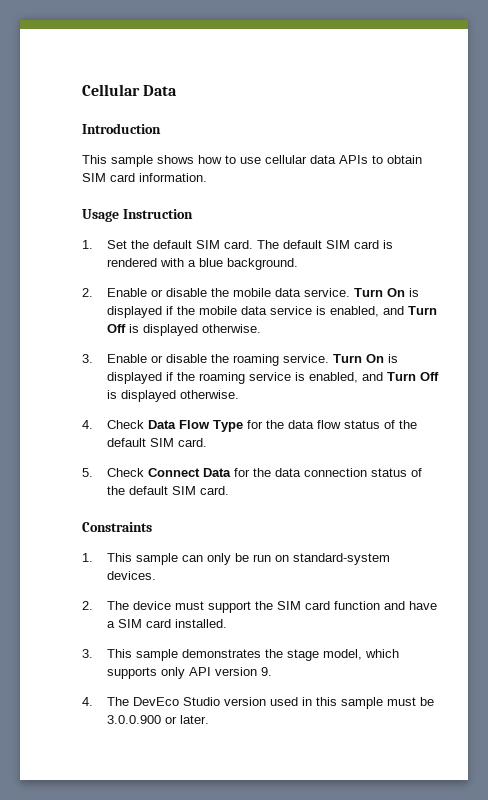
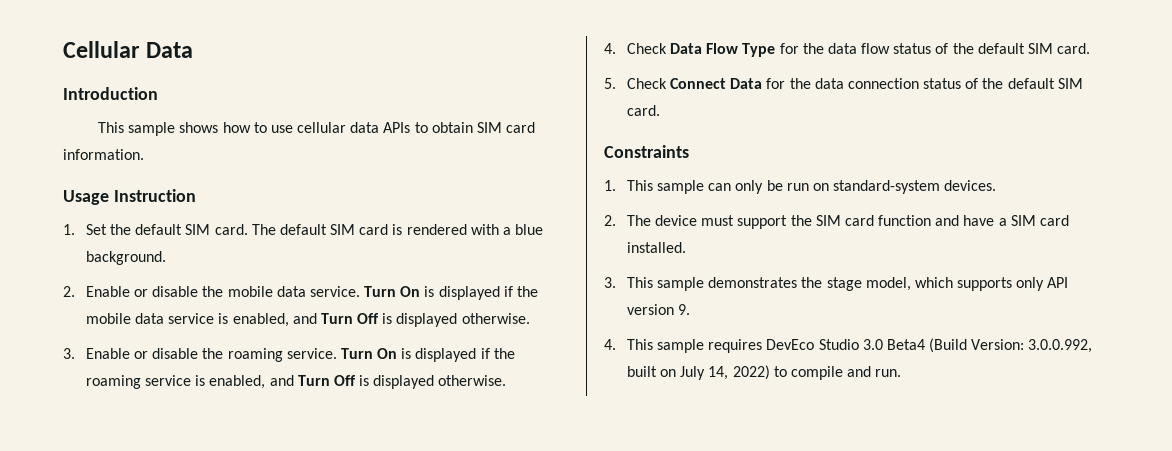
- 4. The DevEco Studio version used in this sample must be 3.0.0.900 or later.
+ 4. This sample requires DevEco Studio 3.0 Beta4 (Build Version: 3.0.0.992, built on July 14, 2022) to compile and run.

